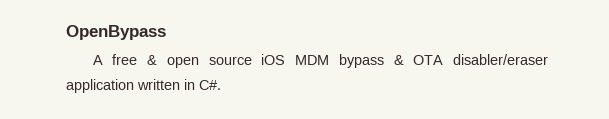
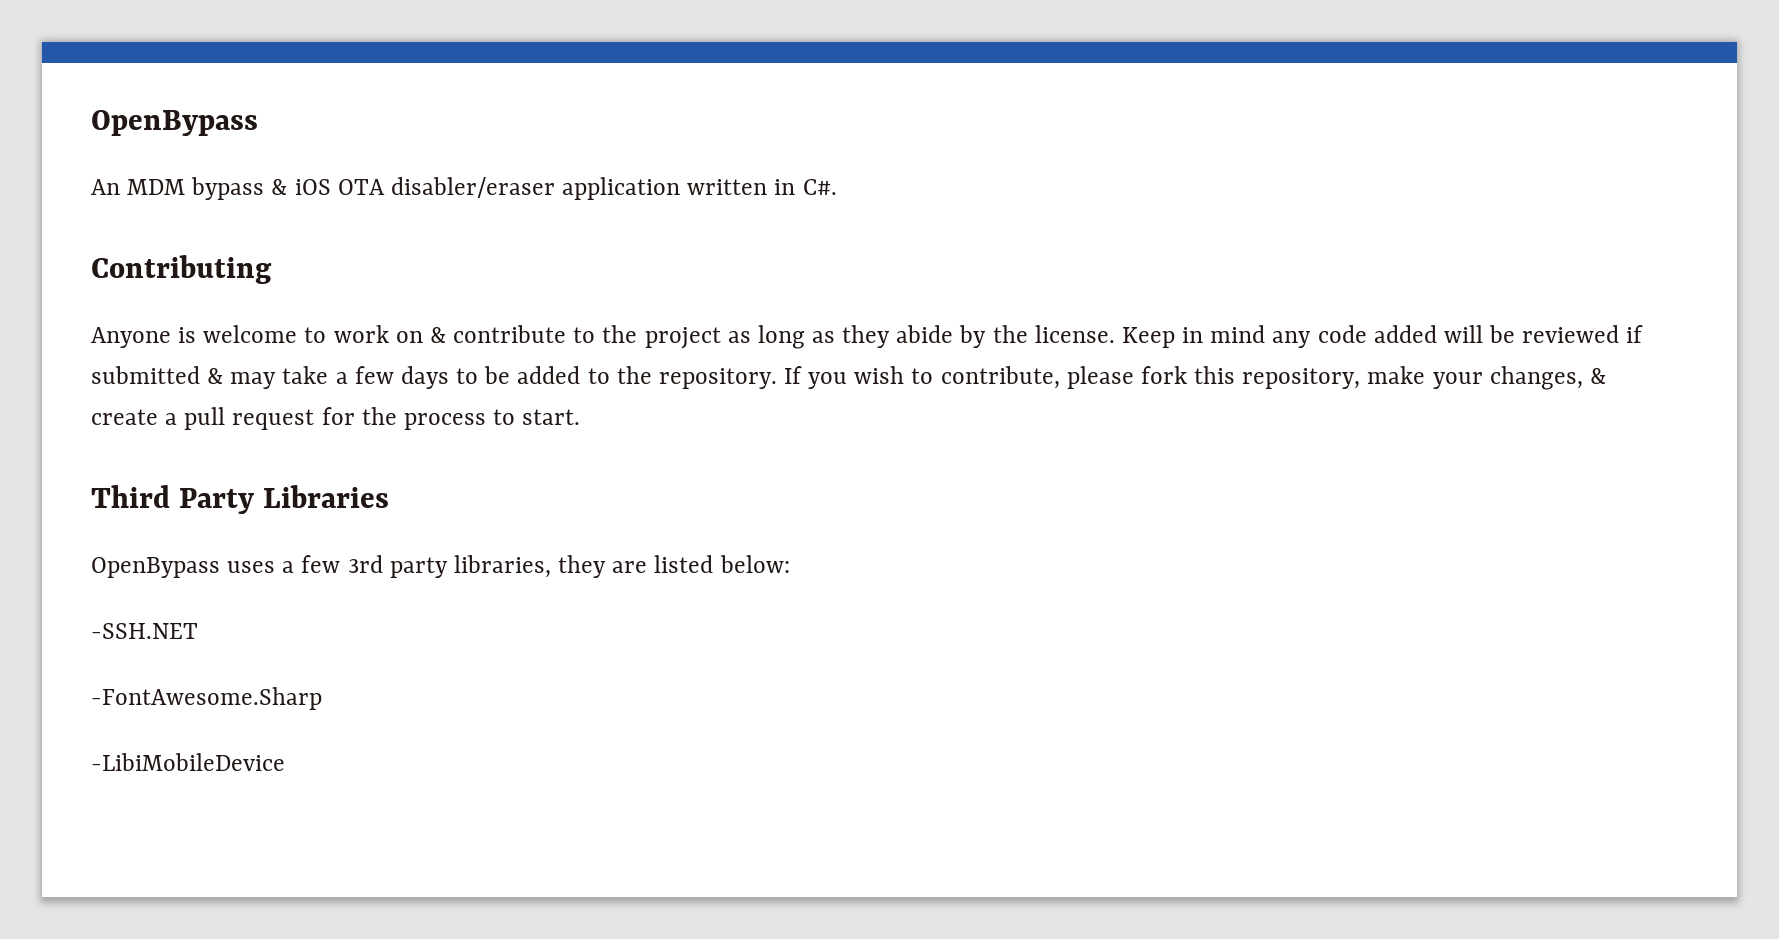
- A free & open source iOS MDM bypass & OTA disabler/eraser application written in C#.
+ An MDM bypass & iOS OTA disabler/eraser application written in C#.
+ Contributing
+ Anyone is welcome to work on & contribute to the project as long as they abide by the license. Keep in mind any code added will be reviewed if submitted & may take a few days to be added to the repository. If you wish to contribute, please fork this repository, make your changes, & create a pull request for the process to start.
+ Third Party Libraries
+ OpenBypass uses a few 3rd party libraries, they are listed below:
+ -SSH.NET
+ -FontAwesome.Sharp
+ -LibiMobileDevice

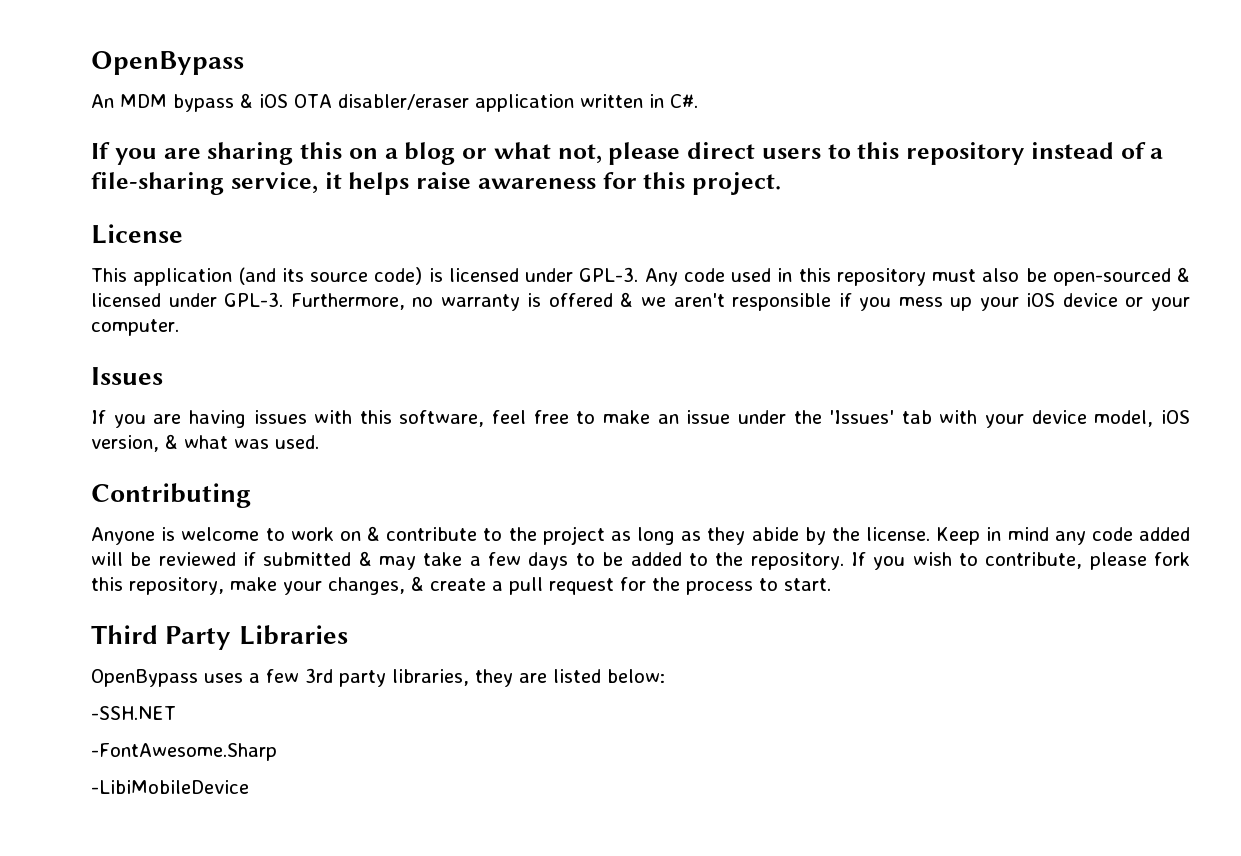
+ If you are sharing this on a blog or what not, please direct users to this repository instead of a file-sharing service, it helps raise awareness for this project.
+ License
+ This application (and its source code) is licensed under GPL-3. Any code used in this repository must also be open-sourced & licensed under GPL-3. Furthermore, no warranty is offered & we aren't responsible if you mess up your iOS device or your computer.
+ Issues
+ If you are having issues with this software, feel free to make an issue under the 'Issues' tab with your device model, iOS version, & what was used.

